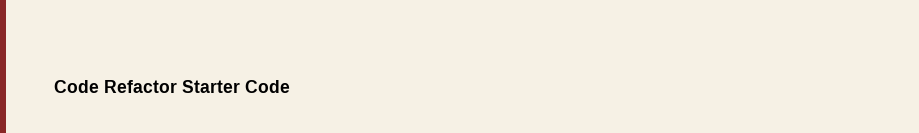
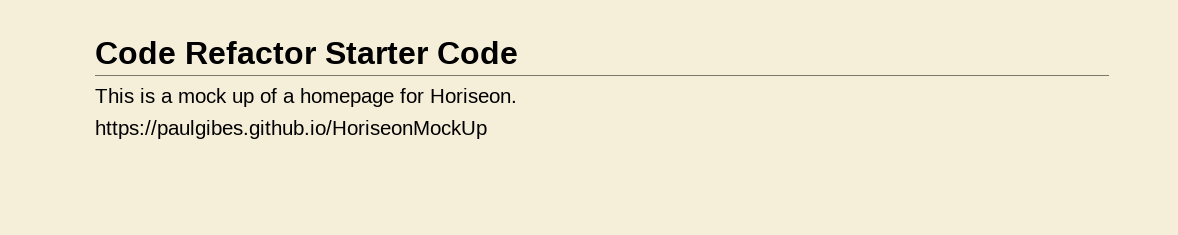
+ This is a mock up of a homepage for Horiseon.
+ https://paulgibes.github.io/HoriseonMockUp

